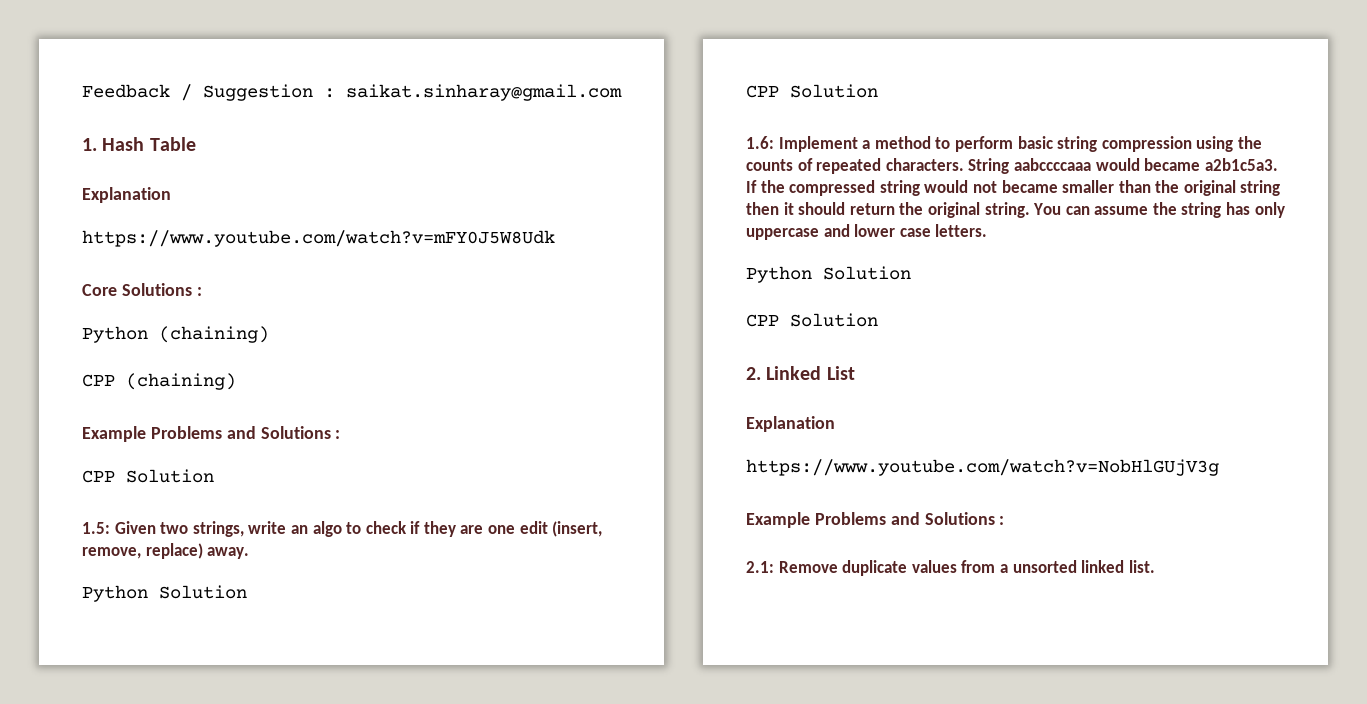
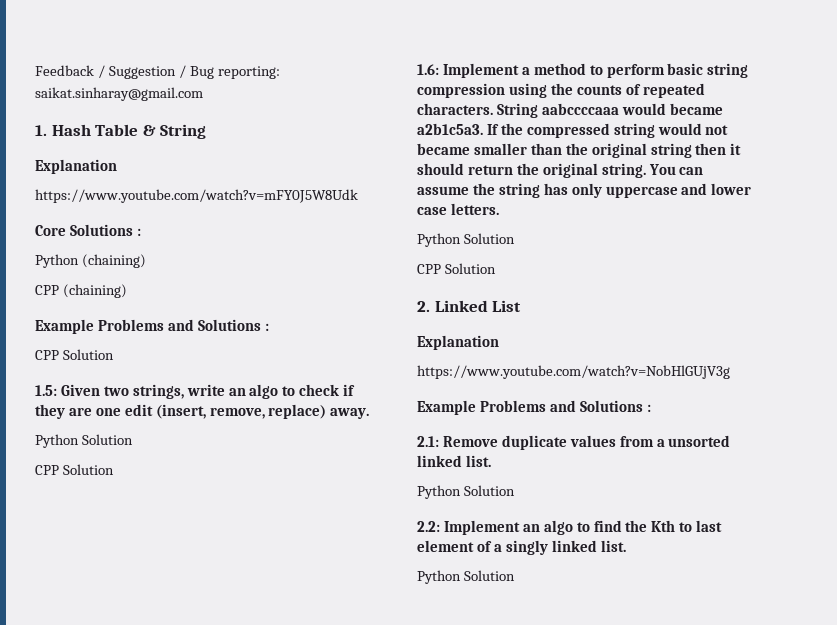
- Feedback / Suggestion : saikat.sinharay@gmail.com
+ Feedback / Suggestion / Bug reporting: saikat.sinharay@gmail.com
- 1. Hash Table
+ 1. Hash Table & String
  2.1: Remove duplicate values from a unsorted linked list.
+ Python Solution
+ 2.2: Implement an algo to find the Kth to last element of a singly linked list.
+ Python Solution

